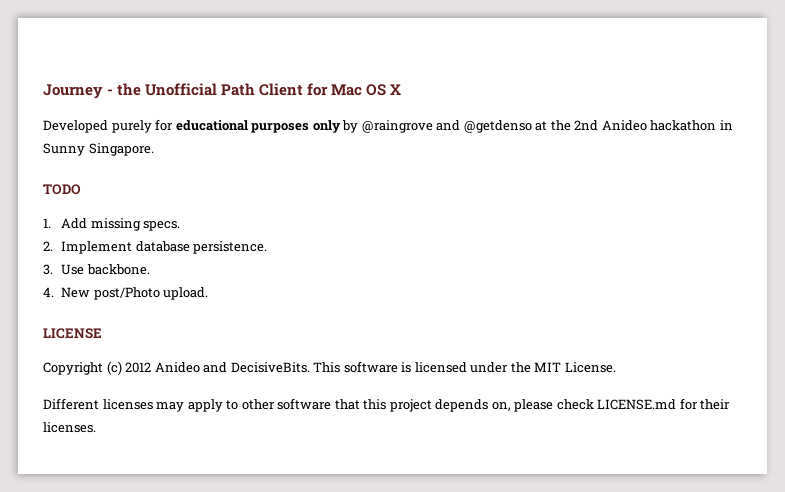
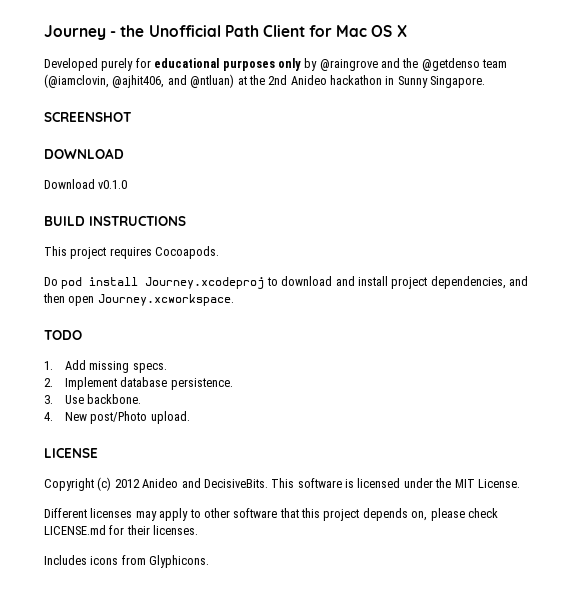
- Developed purely for educational purposes only by @raingrove and @getdenso at the 2nd Anideo hackathon in Sunny Singapore.
+ Developed purely for educational purposes only by @raingrove and the @getdenso team (@iamclovin, @ajhit406, and @ntluan) at the 2nd Anideo hackathon in Sunny Singapore.
+ SCREENSHOT
+ DOWNLOAD
+ Download v0.1.0
+ BUILD INSTRUCTIONS
+ This project requires Cocoapods.
+ Do pod install Journey.xcodeproj to download and install project dependencies, and then open Journey.xcworkspace.
+ Includes icons from Glyphicons.

